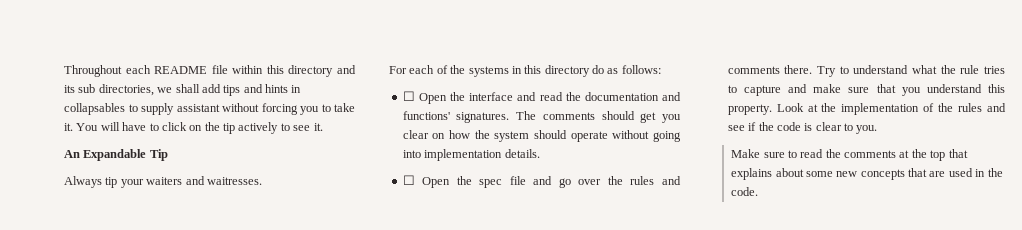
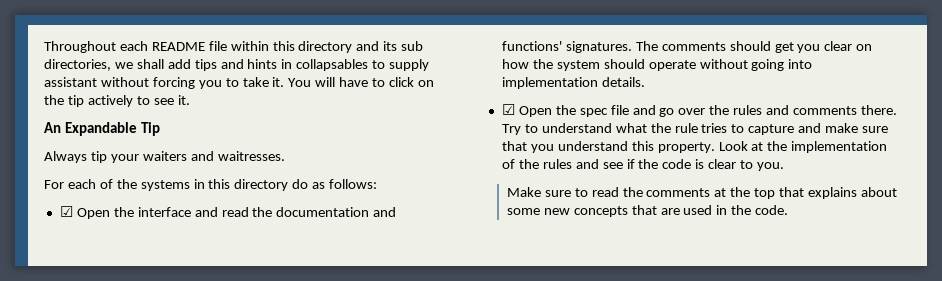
- ☐ Open the interface and read the documentation and functions' signatures.
+ ☑ Open the interface and read the documentation and functions' signatures.
- ☐ Open the spec file and go over the rules and comments there.
+ ☑ Open the spec file and go over the rules and comments there.

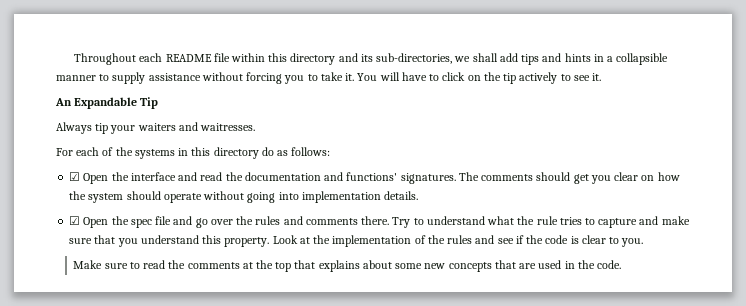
- Throughout each README file within this directory and its sub directories, we shall add tips and hints in collapsables to supply assistant without forcing you to take it.
+ Throughout each README file within this directory and its sub-directories, we shall add tips and hints in a collapsible manner to supply assistance without forcing you to take it.

